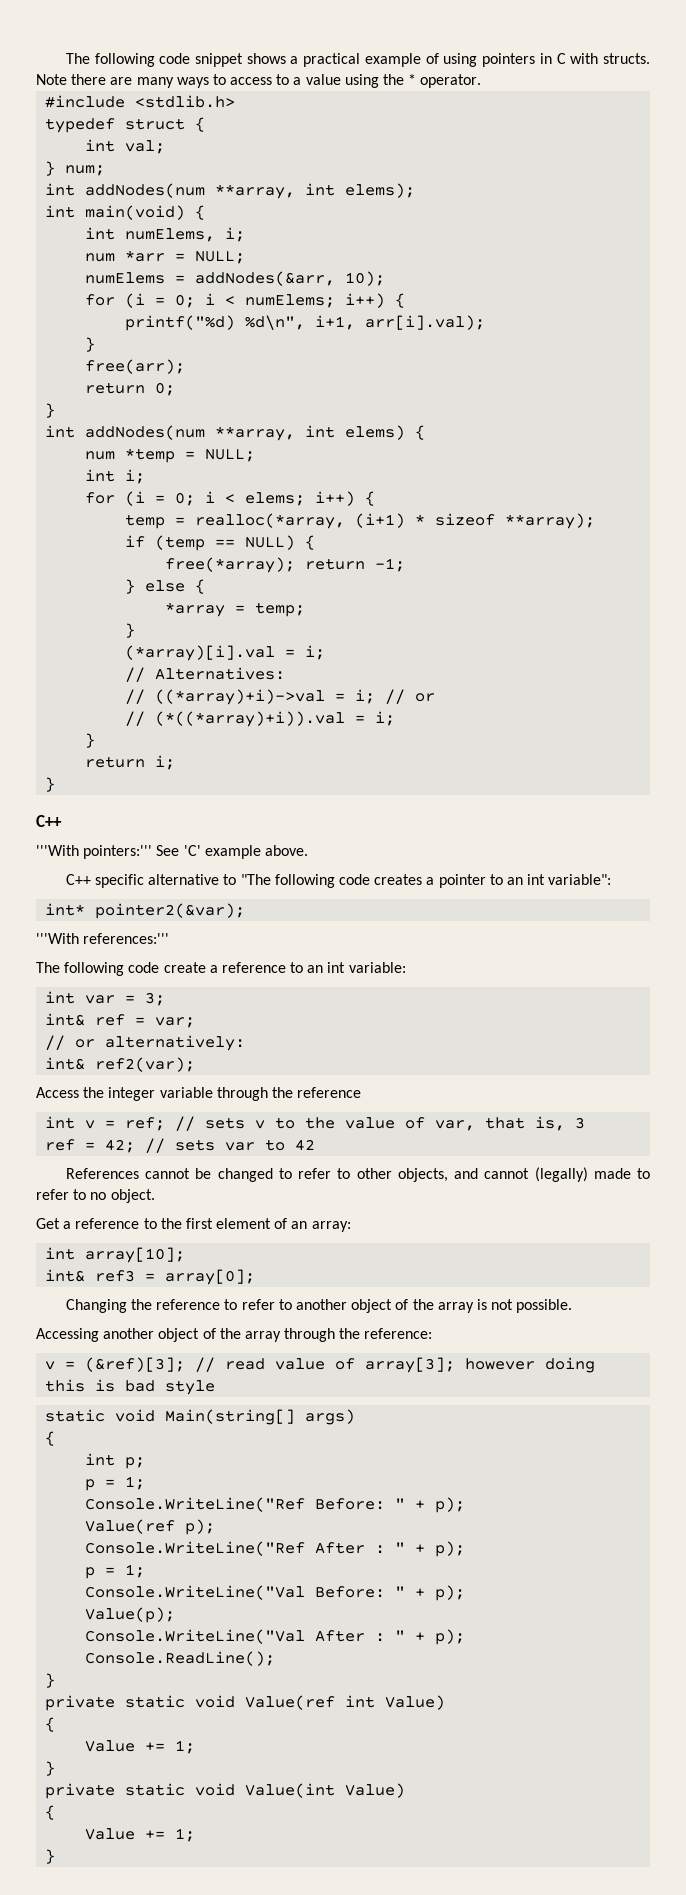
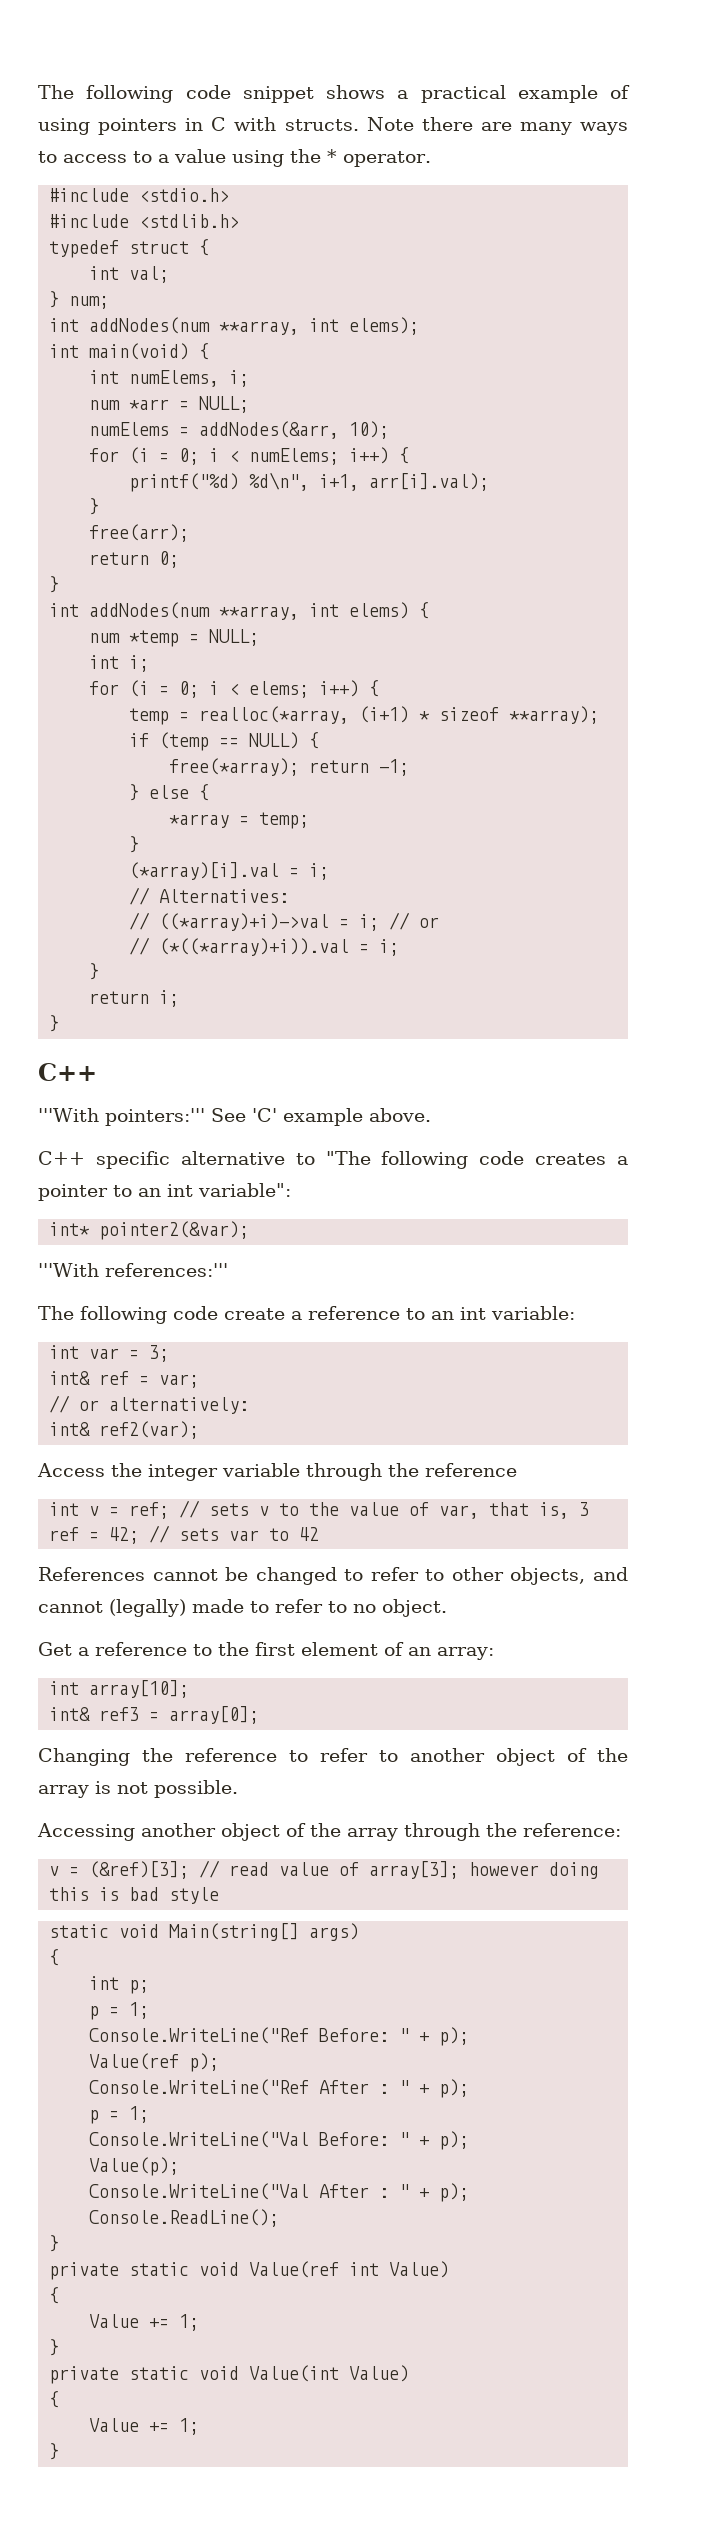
+ #include <stdio.h>

